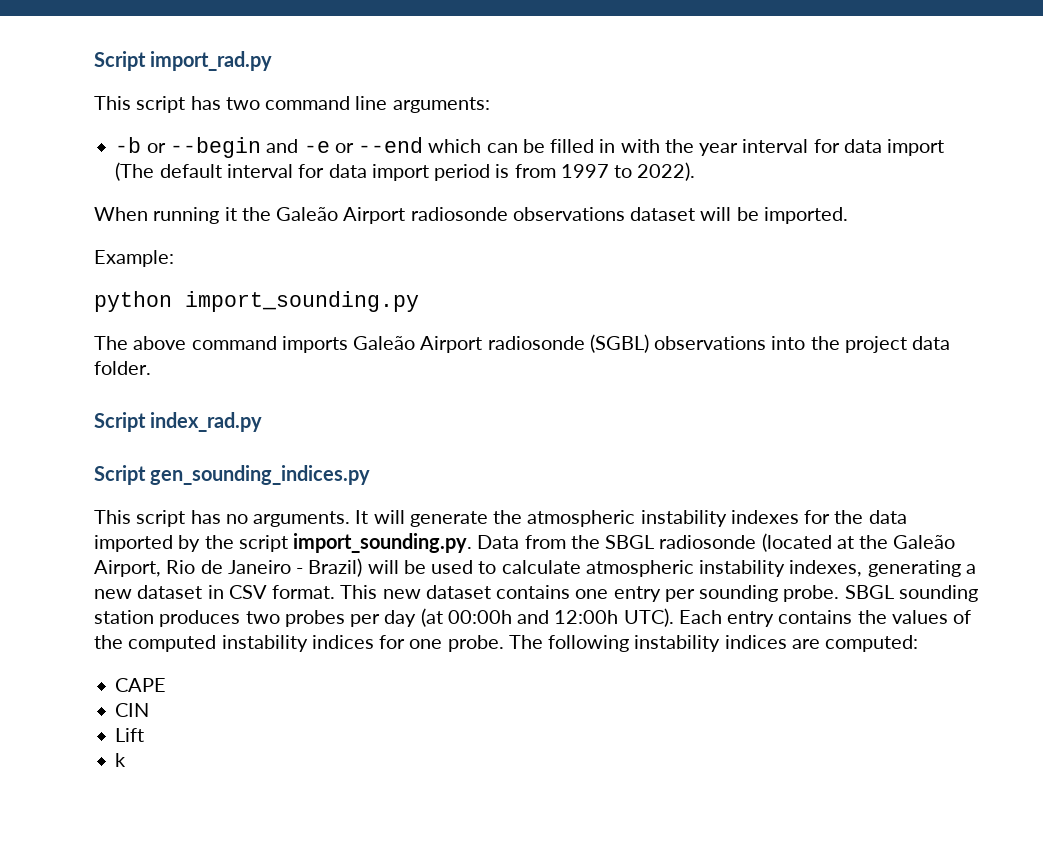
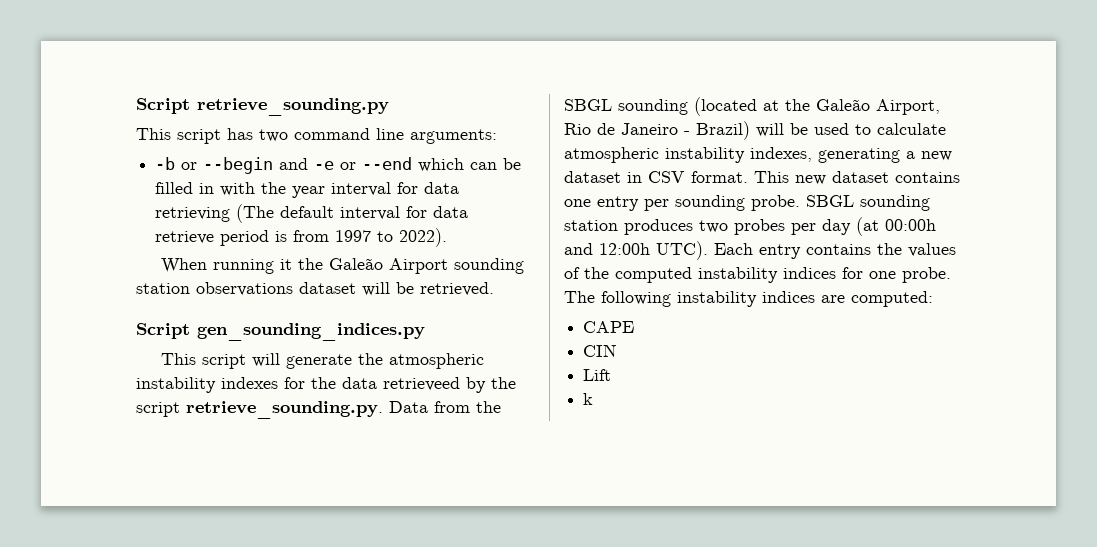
- Script import_rad.py
+ Script retrieve_sounding.py
- -b or --begin and -e or --end which can be filled in with the year interval for data import (The default interval for data import period is from 1997 to 2022).
+ -b or --begin and -e or --end which can be filled in with the year interval for data retrieving (The default interval for data retrieve period is from 1997 to 2022).
- When running it the Galeão Airport radiosonde observations dataset will be imported.
- Example:
- python import_sounding.py
- The above command imports Galeão Airport radiosonde (SGBL) observations into the project data folder.
- Script index_rad.py
+ When running it the Galeão Airport sounding station observations dataset will be retrieved.
- This script has no arguments. It will generate the atmospheric instability indexes for the data imported by the script import_sounding.py. Data from the SBGL radiosonde (located at the Galeão Airport, Rio de Janeiro - Brazil) will be used to calculate atmospheric instability indexes, generating a new dataset in CSV format.
+ This script will generate the atmospheric instability indexes for the data retrieveed by the script retrieve_sounding.py. Data from the SBGL sounding (located at the Galeão Airport, Rio de Janeiro - Brazil) will be used to calculate atmospheric instability indexes, generating a new dataset in CSV format.

